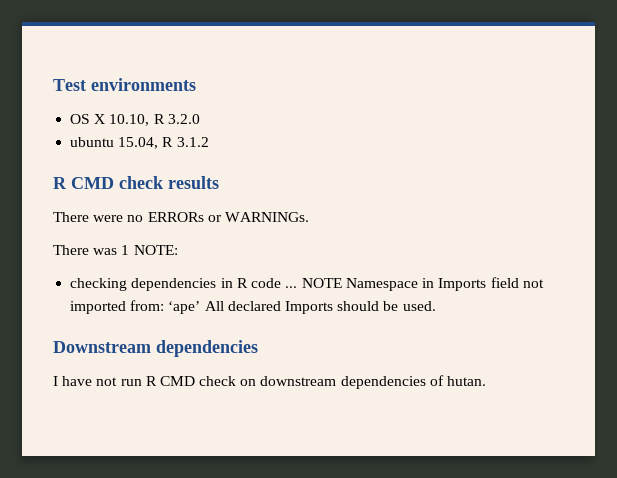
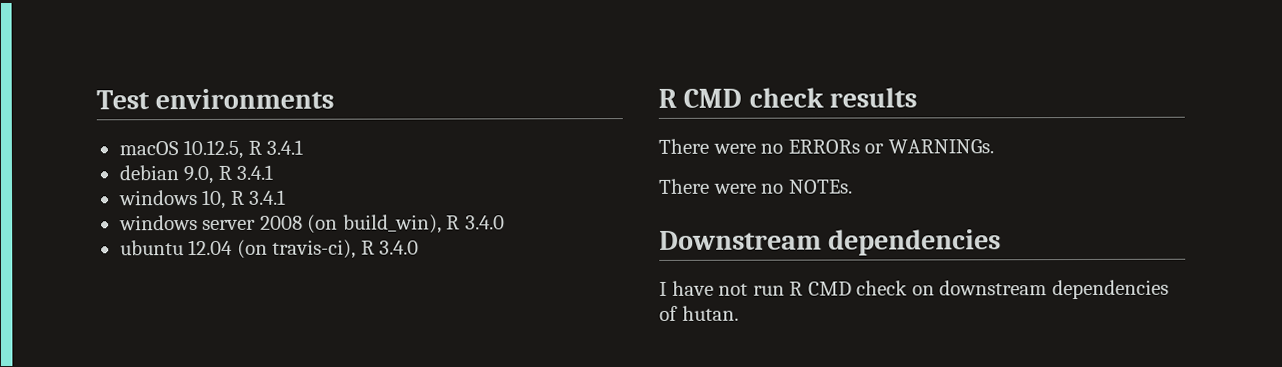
- OS X 10.10, R 3.2.0
- ubuntu 15.04, R 3.1.2
+ macOS 10.12.5, R 3.4.1
+ debian 9.0, R 3.4.1
+ windows 10, R 3.4.1
+ windows server 2008 (on build_win), R 3.4.0
+ ubuntu 12.04 (on travis-ci), R 3.4.0
- There was 1 NOTE:
- checking dependencies in R code ... NOTE Namespace in Imports field not imported from: ‘ape’ All declared Imports should be used.
+ There were no NOTEs.

